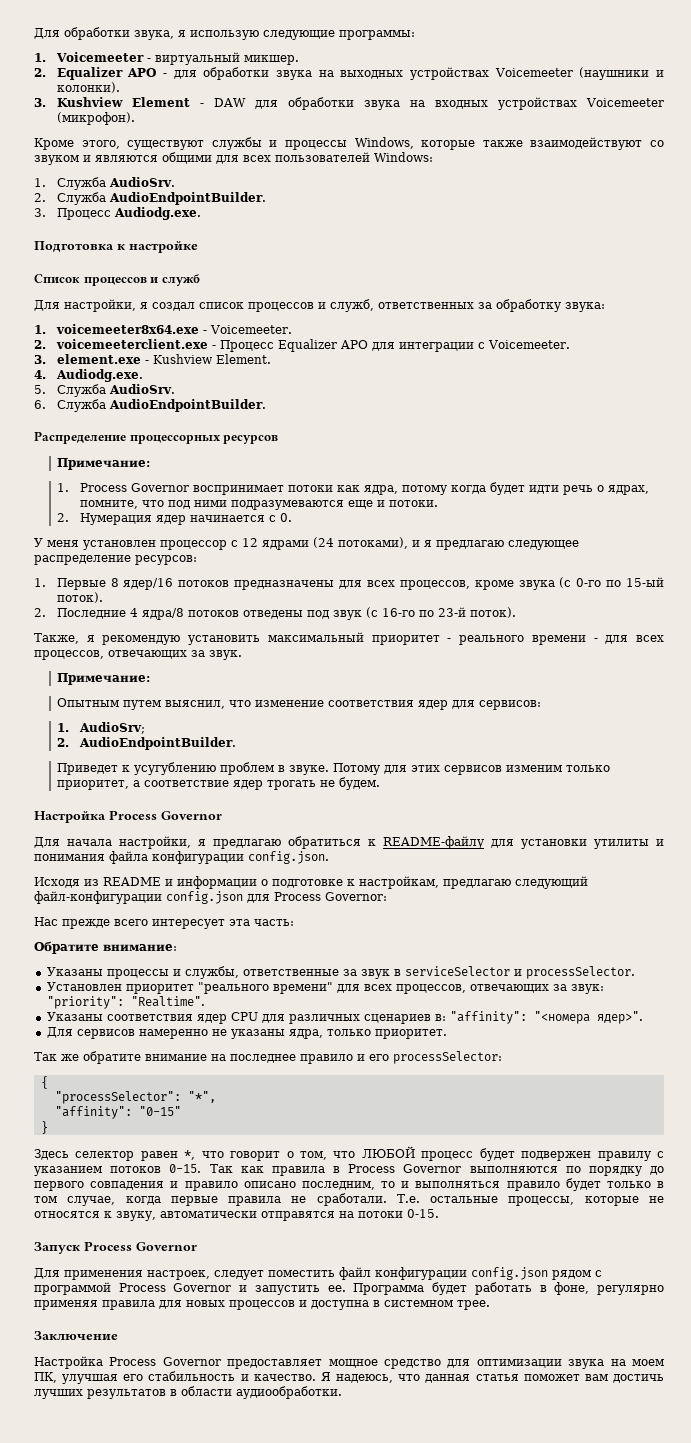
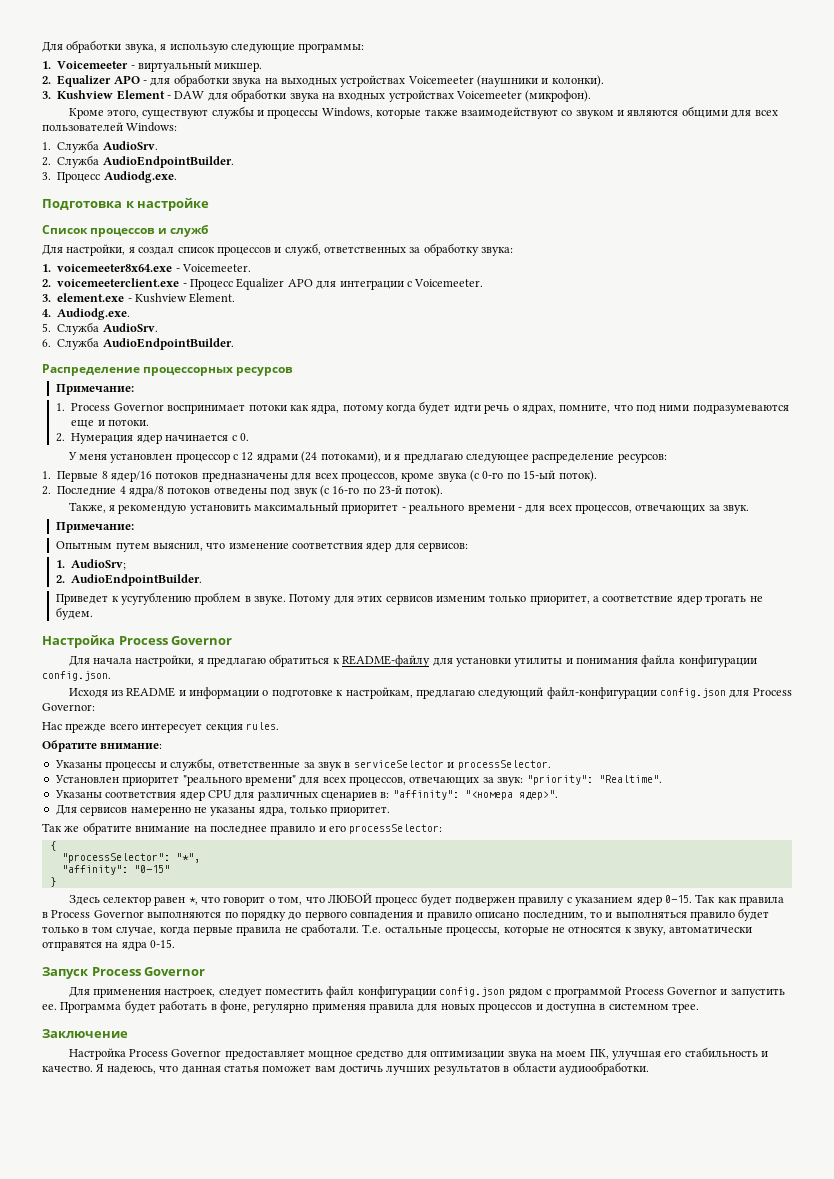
- Нас прежде всего интересует эта часть:
+ Нас прежде всего интересует секция rules.
- Здесь селектор равен *, что говорит о том, что ЛЮБОЙ процесс будет подвержен правилу с указанием потоков 0-15.
+ Здесь селектор равен *, что говорит о том, что ЛЮБОЙ процесс будет подвержен правилу с указанием ядер 0-15.
- Т.е. остальные процессы, которые не относятся к звуку, автоматически отправятся на потоки 0-15.
+ Т.е. остальные процессы, которые не относятся к звуку, автоматически отправятся на ядра 0-15.

